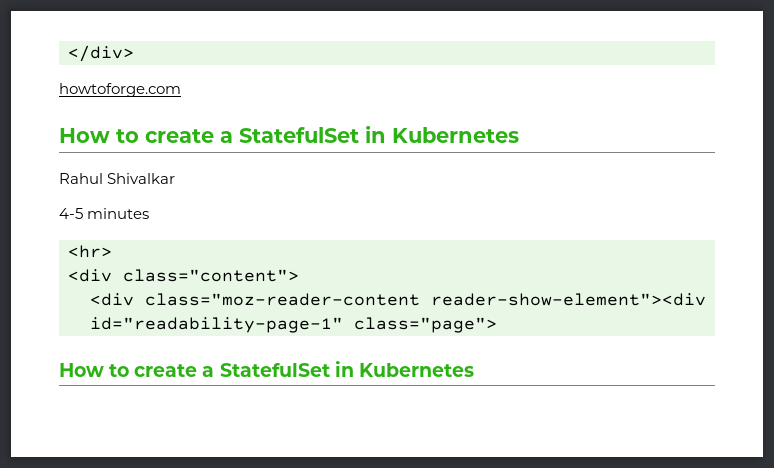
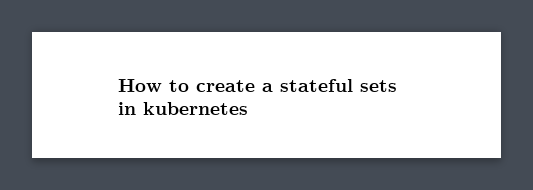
- </div>
- howtoforge.com
- How to create a StatefulSet in Kubernetes
- Rahul Shivalkar
- 4-5 minutes
- <hr>
- <div class="content">
- <div class="moz-reader-content reader-show-element"><div id="readability-page-1" class="page">
- How to create a StatefulSet in Kubernetes
+ How to create a stateful sets in kubernetes

